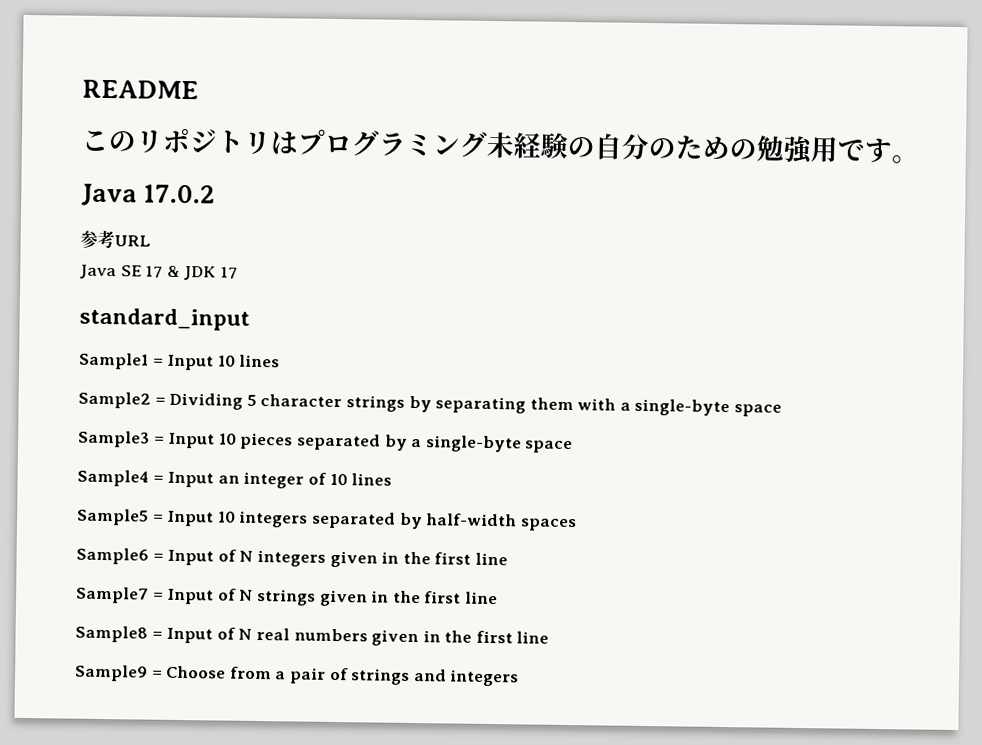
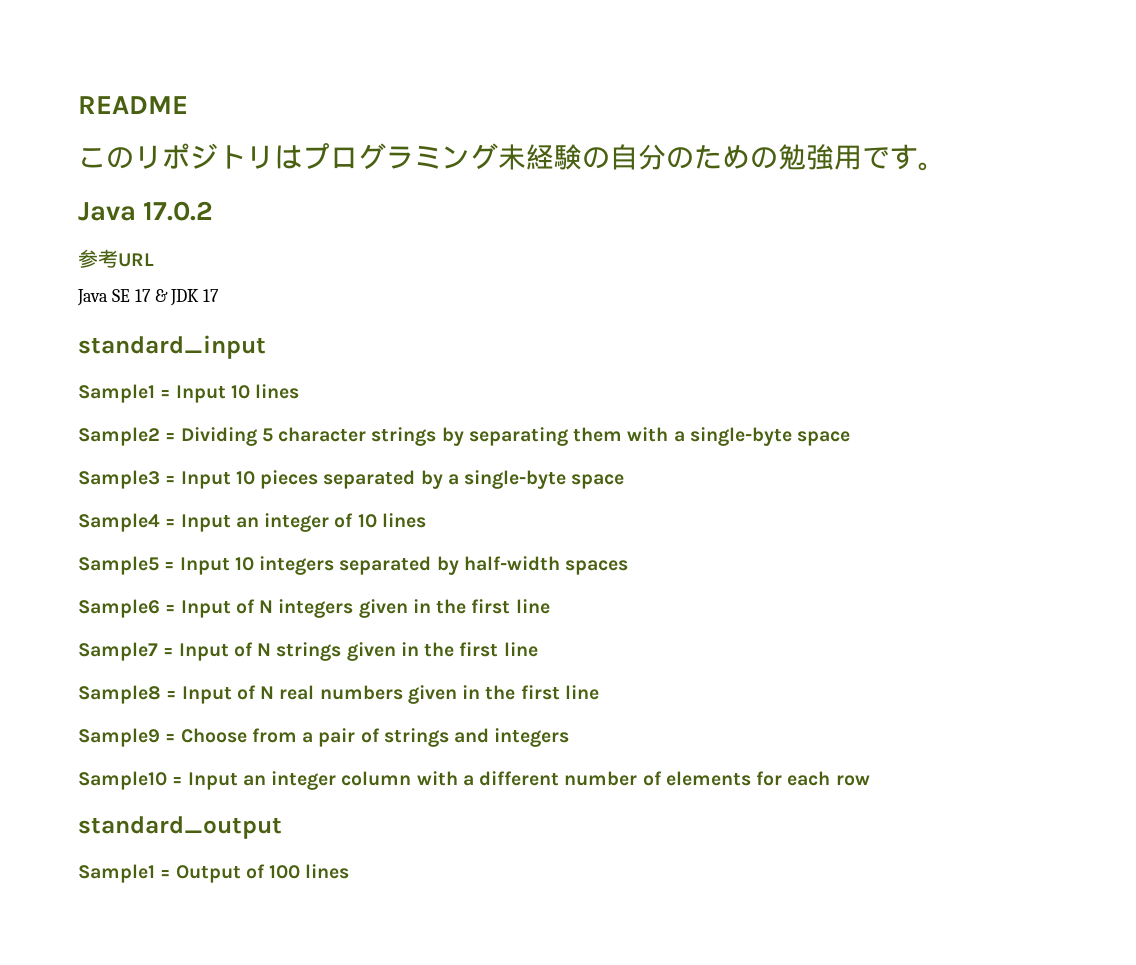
+ Sample10 = Input an integer column with a different number of elements for each row
+ standard_output
+ Sample1 = Output of 100 lines

